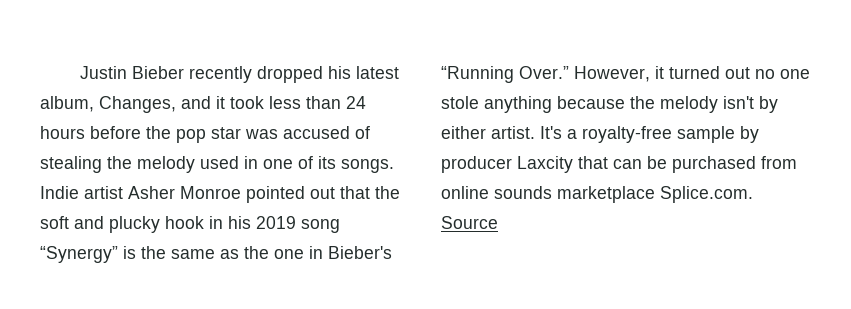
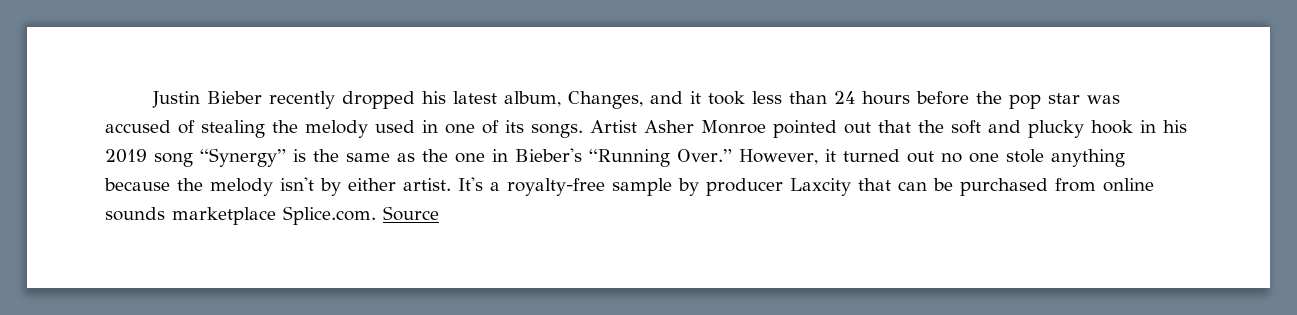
- Indie artist Asher Monroe pointed out that the soft and plucky hook in his 2019 song “Synergy” is the same as the one in Bieber's “Running Over.”
+ Artist Asher Monroe pointed out that the soft and plucky hook in his 2019 song “Synergy” is the same as the one in Bieber's “Running Over.”

